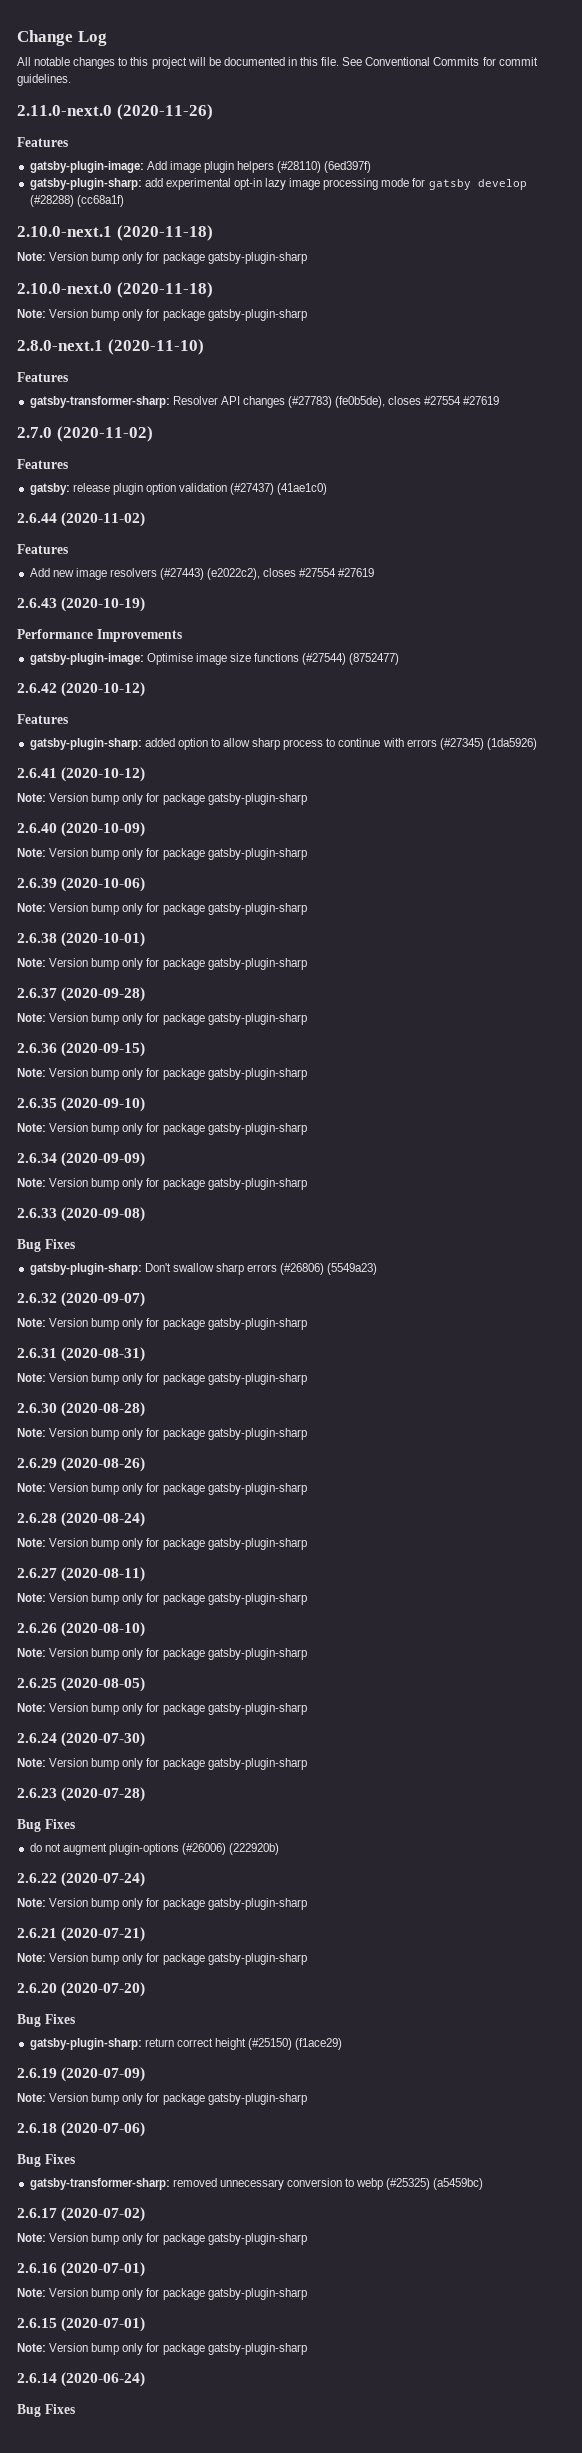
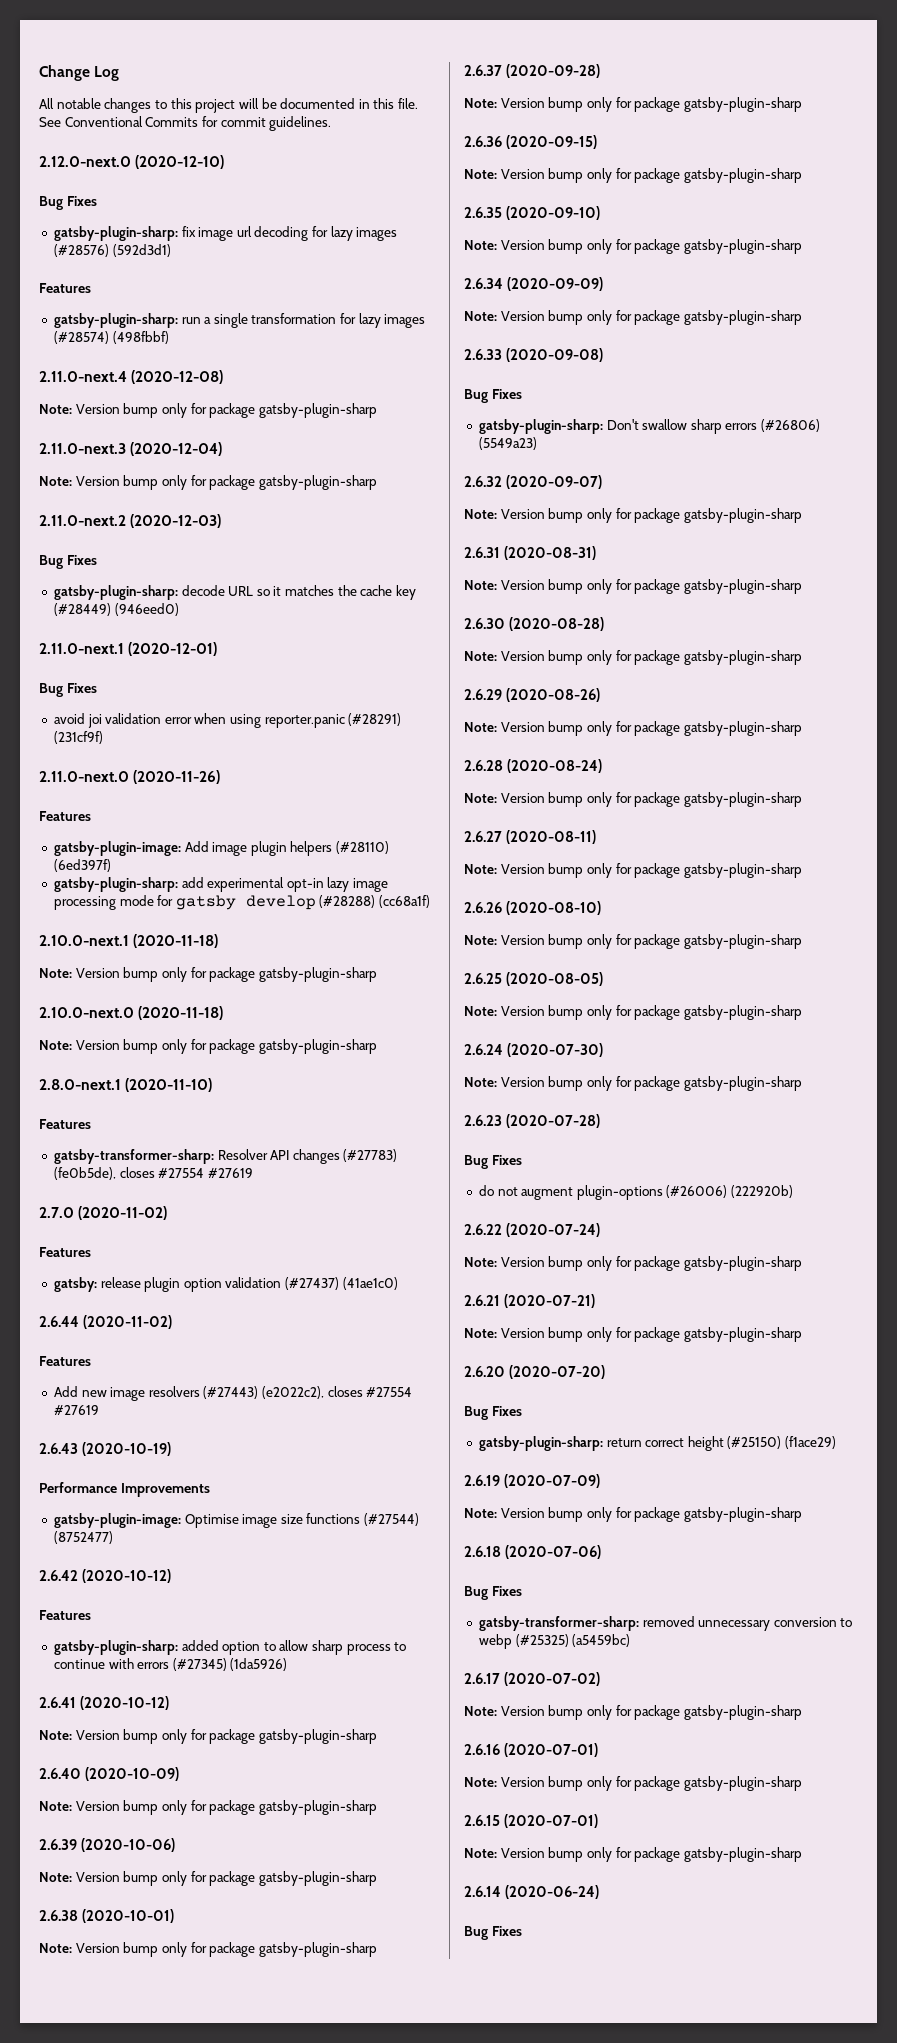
+ 2.12.0-next.0 (2020-12-10)
+ Bug Fixes
+ gatsby-plugin-sharp: fix image url decoding for lazy images (#28576) (592d3d1)
+ Features
+ gatsby-plugin-sharp: run a single transformation for lazy images (#28574) (498fbbf)
+ 2.11.0-next.4 (2020-12-08)
+ Note: Version bump only for package gatsby-plugin-sharp
+ 2.11.0-next.3 (2020-12-04)
+ Note: Version bump only for package gatsby-plugin-sharp
+ 2.11.0-next.2 (2020-12-03)
+ Bug Fixes
+ gatsby-plugin-sharp: decode URL so it matches the cache key (#28449) (946eed0)
+ 2.11.0-next.1 (2020-12-01)
+ Bug Fixes
+ avoid joi validation error when using reporter.panic (#28291) (231cf9f)

